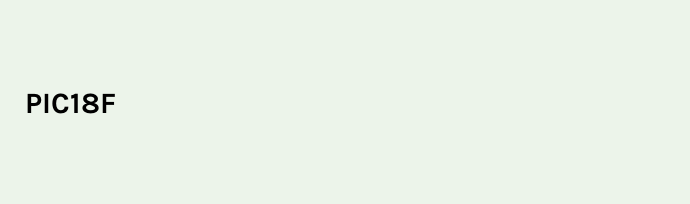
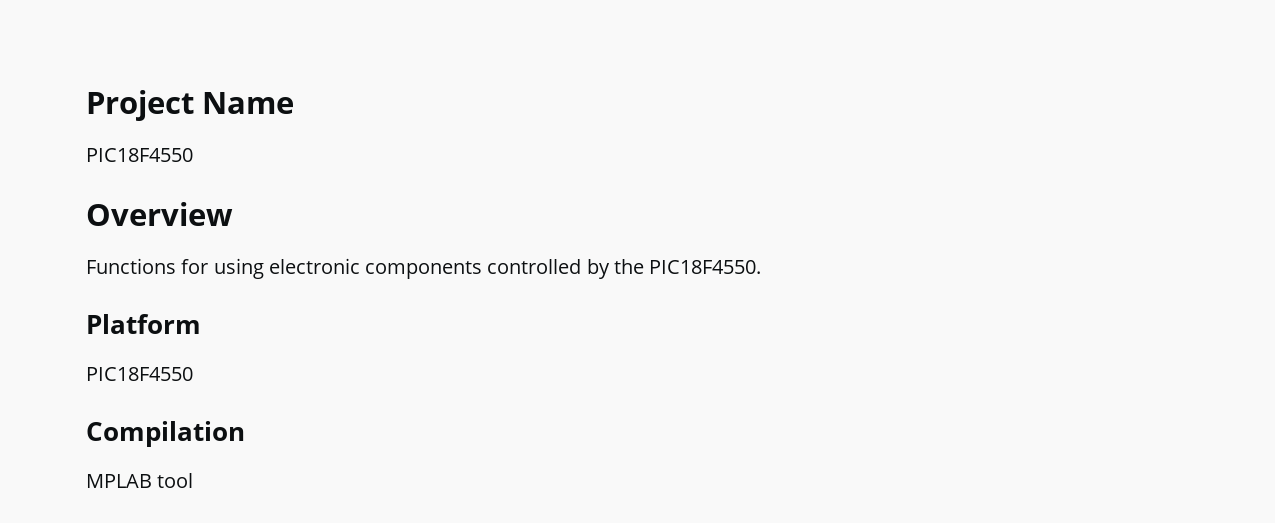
- PIC18F
+ Project Name
+ PIC18F4550
+ Overview
+ Functions for using electronic components controlled by the PIC18F4550.
+ Platform
+ PIC18F4550
+ Compilation
+ MPLAB tool

